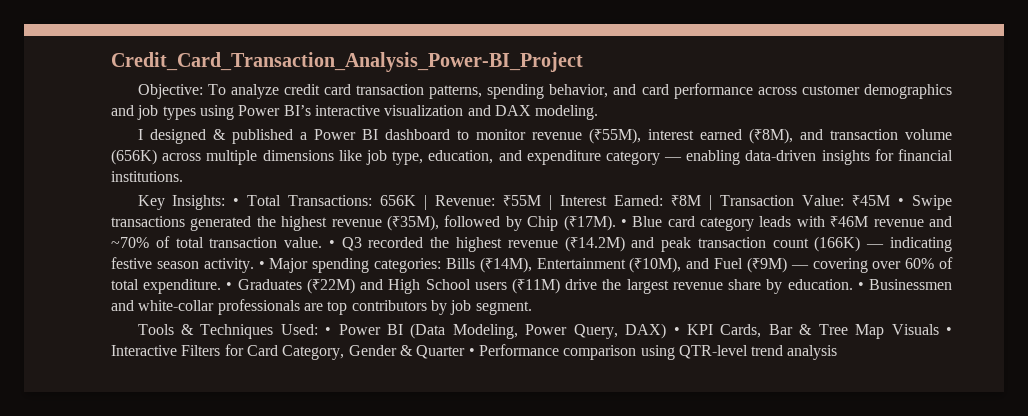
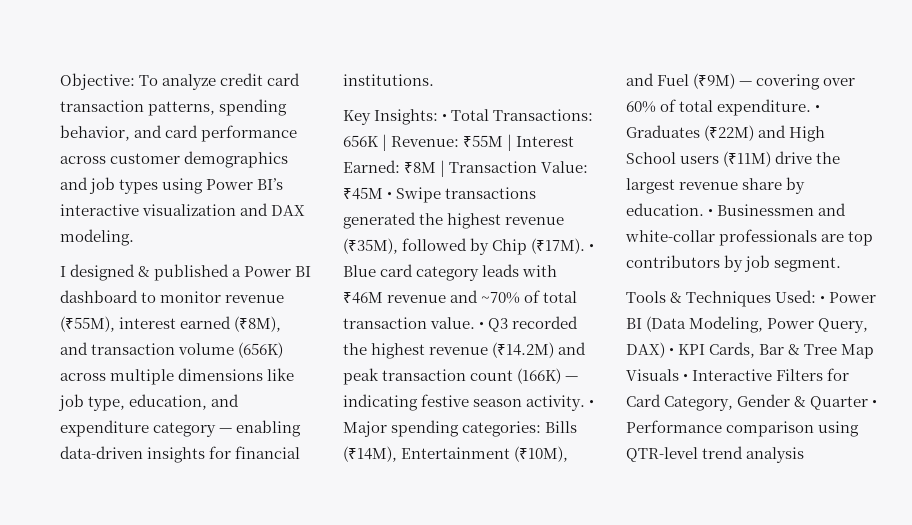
- Credit_Card_Transaction_Analysis_Power-BI_Project

